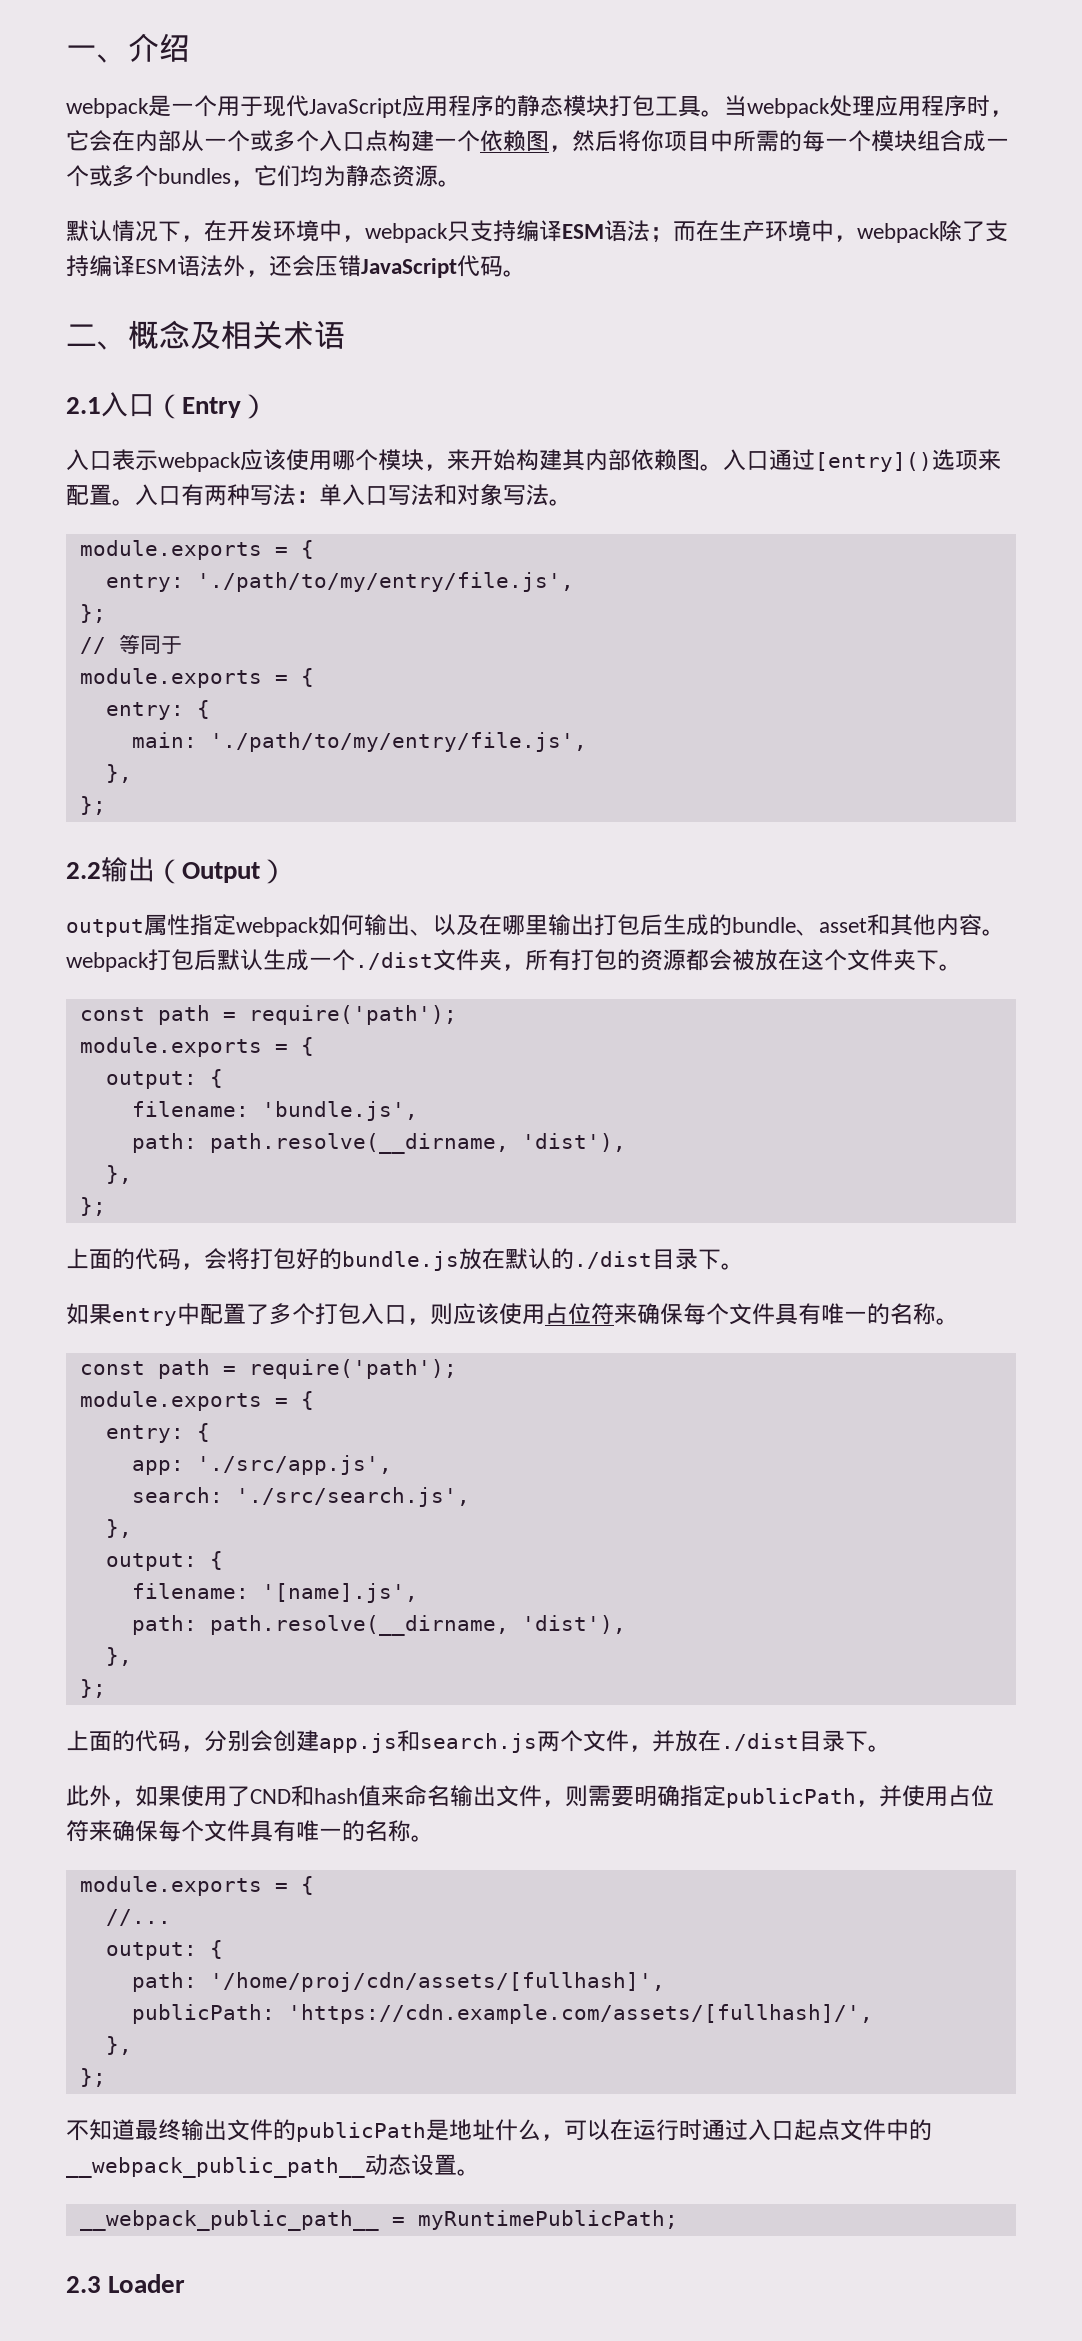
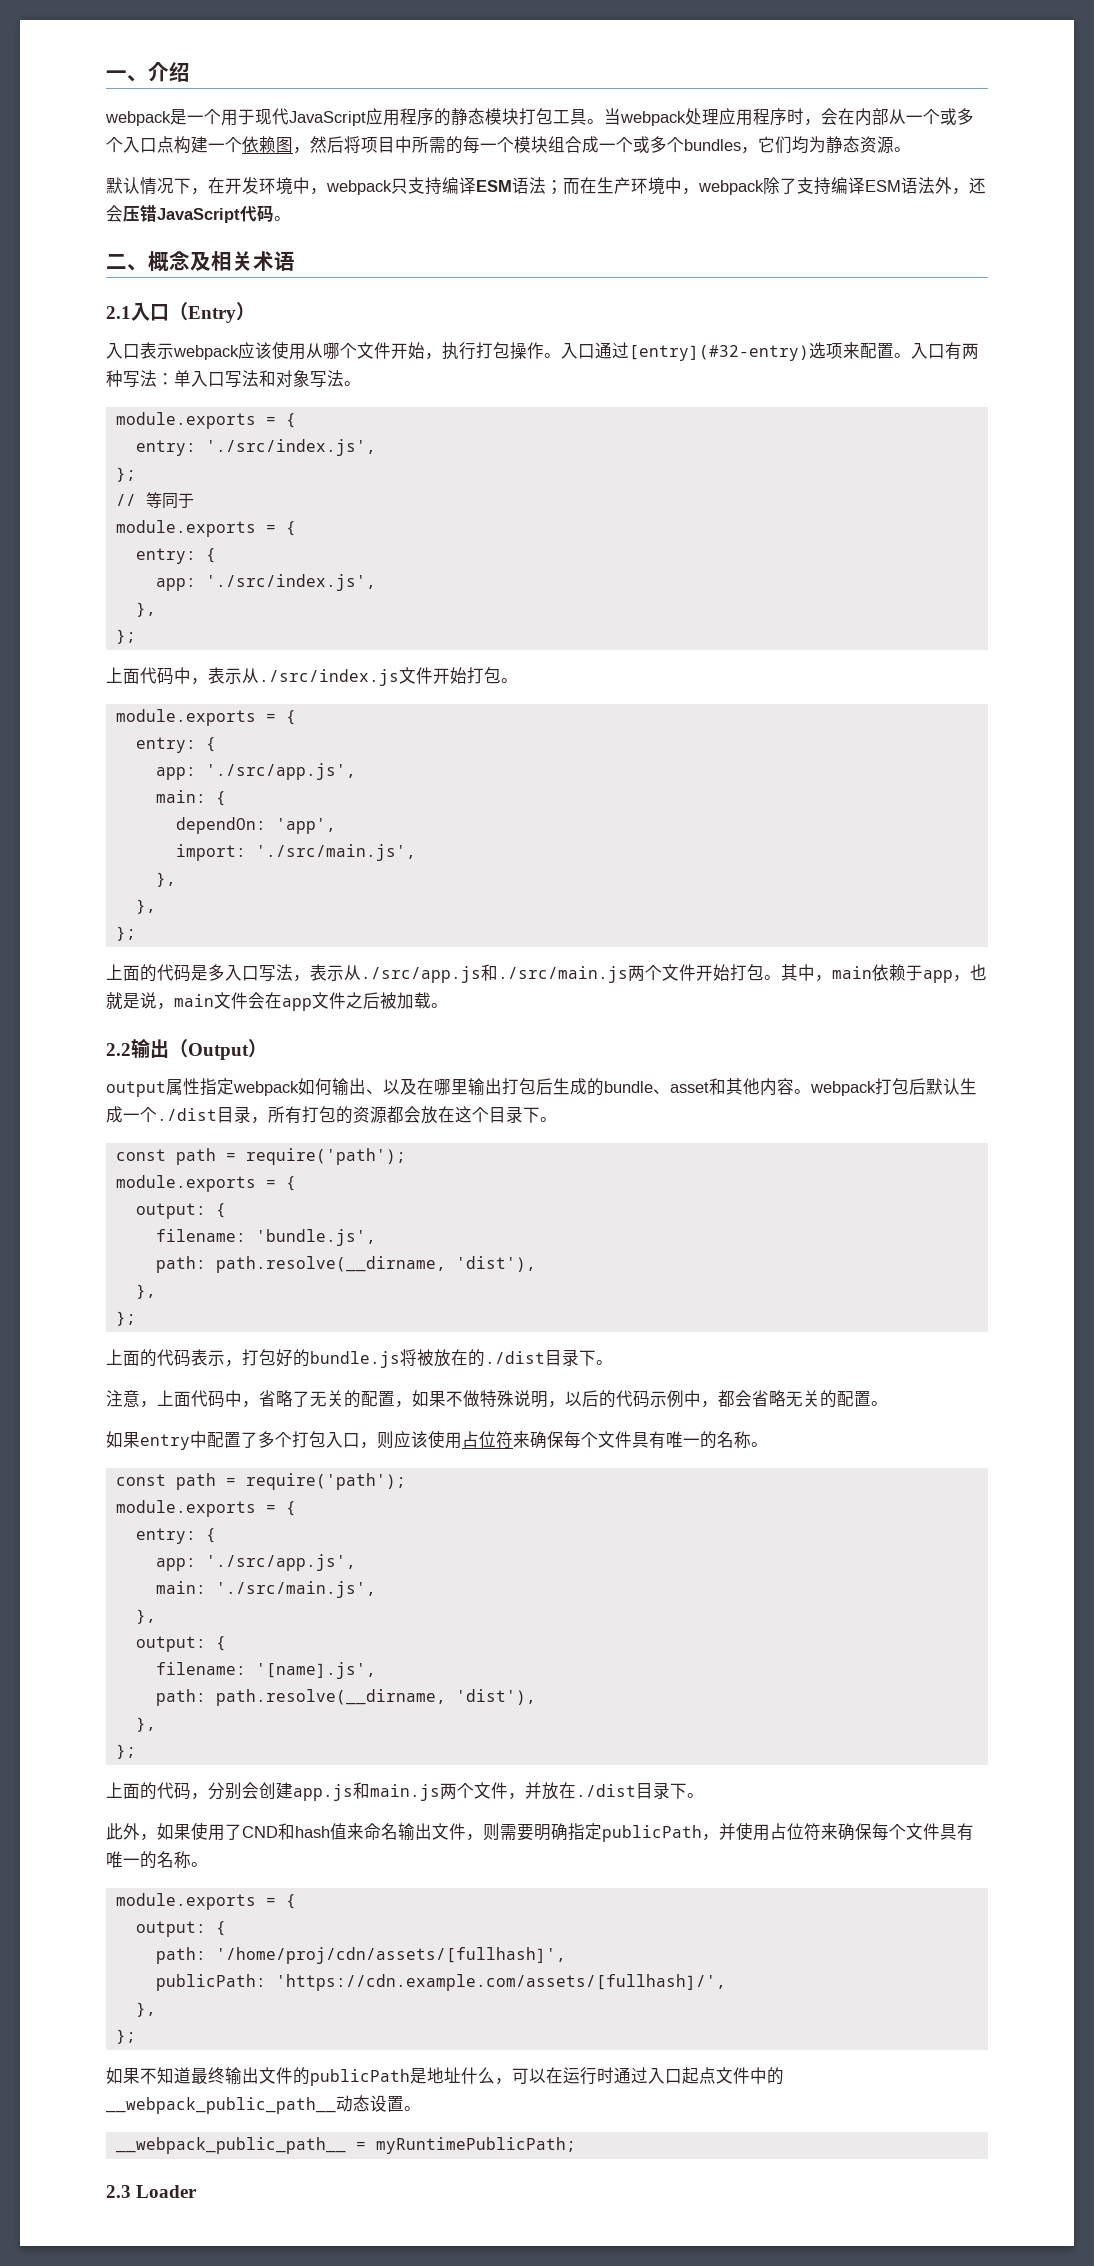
- 当webpack处理应用程序时，它会在内部从一个或多个入口点构建一个依赖图，然后将你项目中所需的每一个模块组合成一个或多个bundles，它们均为静态资源。
+ 当webpack处理应用程序时，会在内部从一个或多个入口点构建一个依赖图，然后将项目中所需的每一个模块组合成一个或多个bundles，它们均为静态资源。
- 入口表示webpack应该使用哪个模块，来开始构建其内部依赖图。
+ 入口表示webpack应该使用从哪个文件开始，执行打包操作。
- 入口通过[entry]()选项来配置。
+ 入口通过[entry](#32-entry)选项来配置。
- entry: './path/to/my/entry/file.js',
+ entry: './src/index.js',
- main: './path/to/my/entry/file.js',
+ app: './src/index.js',
  },
  };
+ 上面代码中，表示从./src/index.js文件开始打包。
+ module.exports = {
+ entry: {
+ app: './src/app.js',
+ main: {
+ dependOn: 'app',
+ import: './src/main.js',
+ },
+ },
+ };
+ 上面的代码是多入口写法，表示从./src/app.js和./src/main.js两个文件开始打包。其中，main依赖于app，也就是说，main文件会在app文件之后被加载。
- output属性指定webpack如何输出、以及在哪里输出打包后生成的bundle、asset和其他内容。webpack打包后默认生成一个./dist文件夹，所有打包的资源都会被放在这个文件夹下。
+ output属性指定webpack如何输出、以及在哪里输出打包后生成的bundle、asset和其他内容。webpack打包后默认生成一个./dist目录，所有打包的资源都会放在这个目录下。
- 上面的代码，会将打包好的bundle.js放在默认的./dist目录下。
+ 上面的代码表示，打包好的bundle.js将被放在的./dist目录下。
+ 注意，上面代码中，省略了无关的配置，如果不做特殊说明，以后的代码示例中，都会省略无关的配置。
- search: './src/search.js',
+ main: './src/main.js',
- 上面的代码，分别会创建app.js和search.js两个文件，并放在./dist目录下。
+ 上面的代码，分别会创建app.js和main.js两个文件，并放在./dist目录下。
- //...
- 不知道最终输出文件的publicPath是地址什么，可以在运行时通过入口起点文件中的__webpack_public_path__动态设置。
+ 如果不知道最终输出文件的publicPath是地址什么，可以在运行时通过入口起点文件中的__webpack_public_path__动态设置。

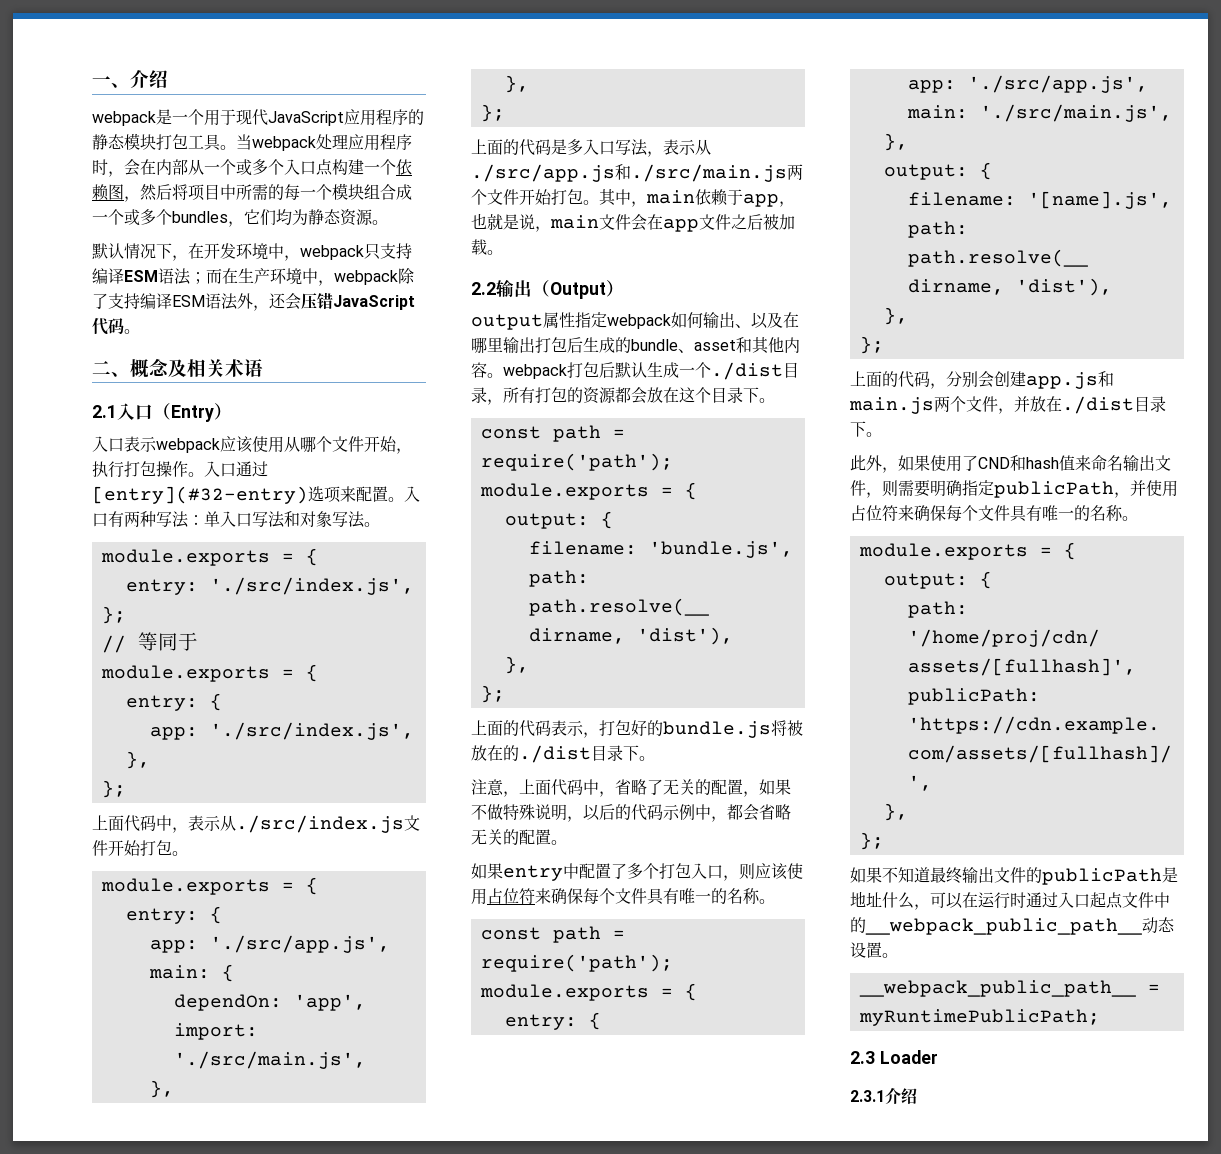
+ 2.3.1介绍

